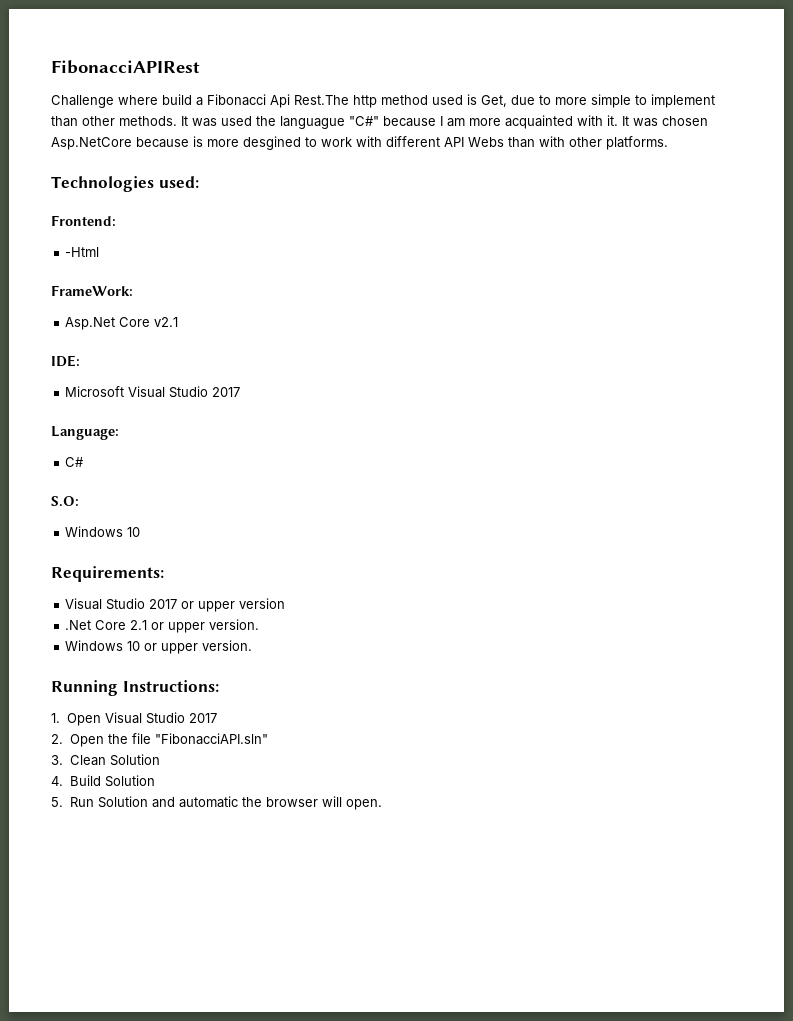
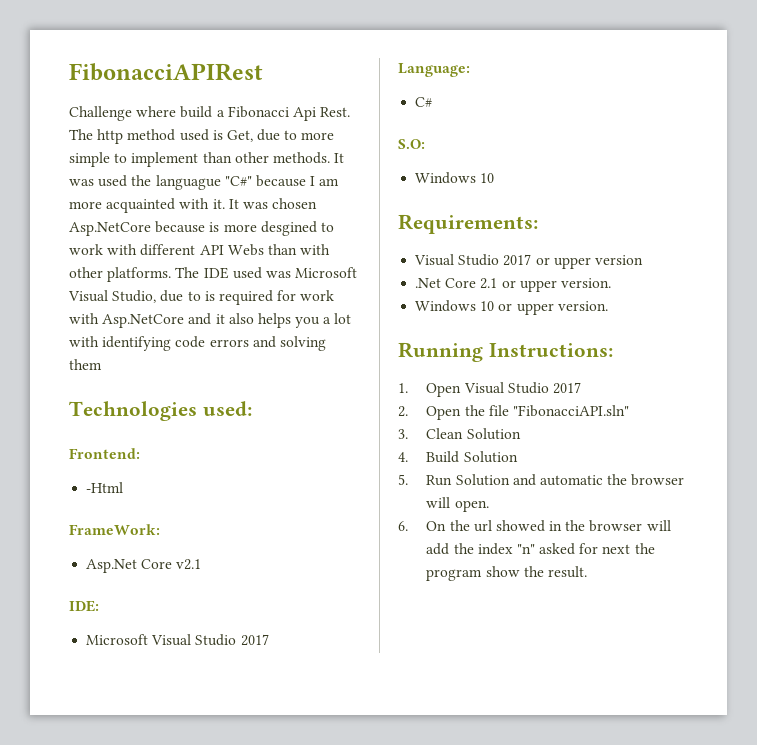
- Challenge where build a Fibonacci Api Rest.The http method used is Get, due to more simple to implement than other methods.
+ Challenge where build a Fibonacci Api Rest. The http method used is Get, due to more simple to implement than other methods.
+ The IDE used was Microsoft Visual Studio, due to is required for work with Asp.NetCore and it also helps you a lot with identifying code errors and solving them
+ 6. On the url showed in the browser will add the index "n" asked for next the program show the result.

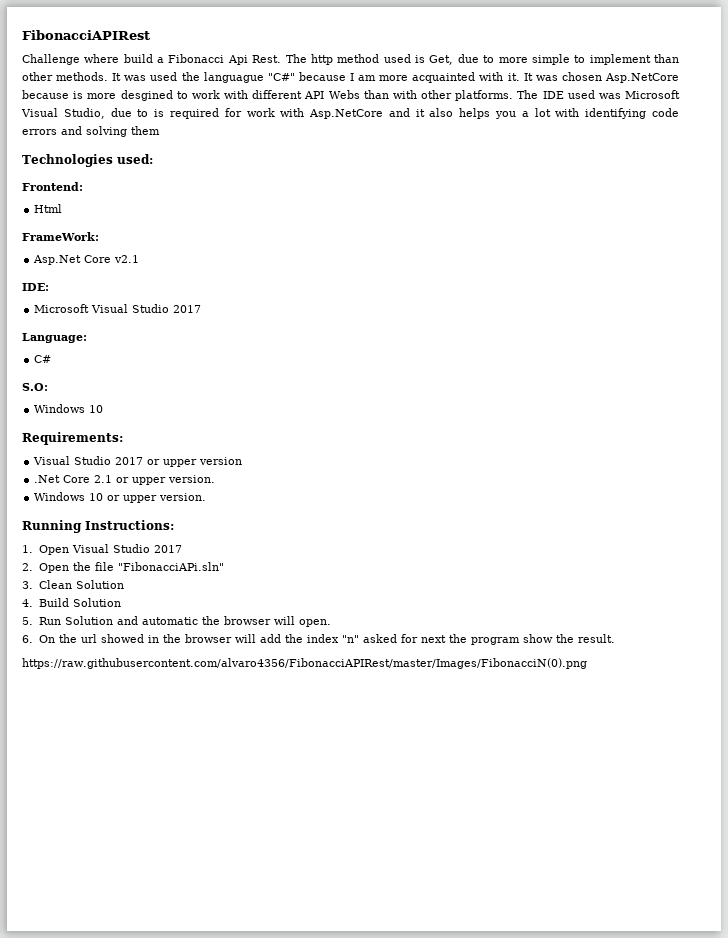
- -Html
+ Html
- 2. Open the file "FibonacciAPI.sln"
+ 2. Open the file "FibonacciAPi.sln"
+ https://raw.githubusercontent.com/alvaro4356/FibonacciAPIRest/master/Images/FibonacciN(0).png

